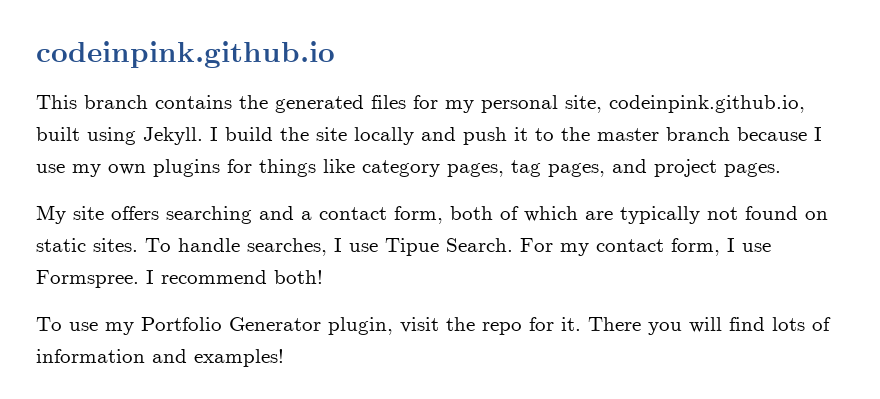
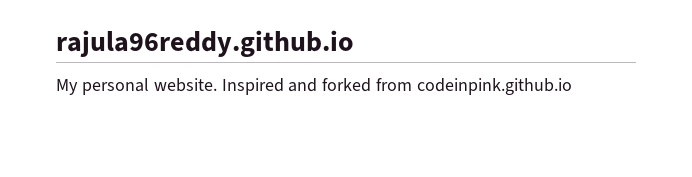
- codeinpink.github.io
- This branch contains the generated files for my personal site, codeinpink.github.io, built using Jekyll. I build the site locally and push it to the master branch because I use my own plugins for things like category pages, tag pages, and project pages.
- My site offers searching and a contact form, both of which are typically not found on static sites. To handle searches, I use Tipue Search. For my contact form, I use Formspree. I recommend both!
- To use my Portfolio Generator plugin, visit the repo for it. There you will find lots of information and examples!
+ rajula96reddy.github.io
+ My personal website. Inspired and forked from codeinpink.github.io

